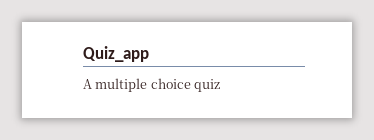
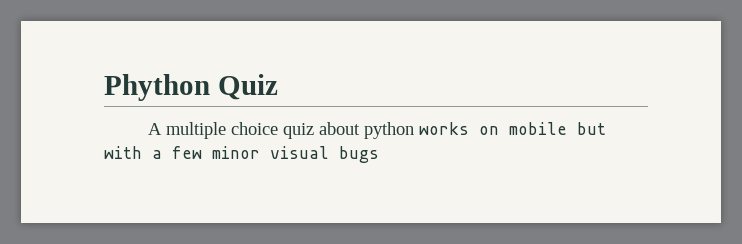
- Quiz_app
+ Phython Quiz
- A multiple choice quiz
+ A multiple choice quiz about python works on mobile but with a few minor visual bugs

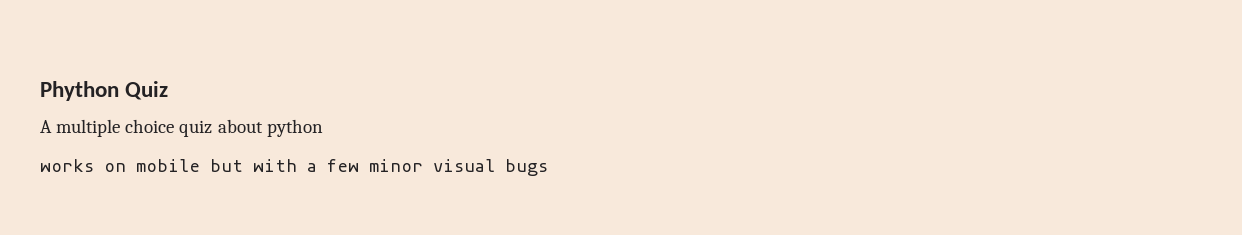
- A multiple choice quiz about python works on mobile but with a few minor visual bugs
+ A multiple choice quiz about python
+ works on mobile but with a few minor visual bugs

